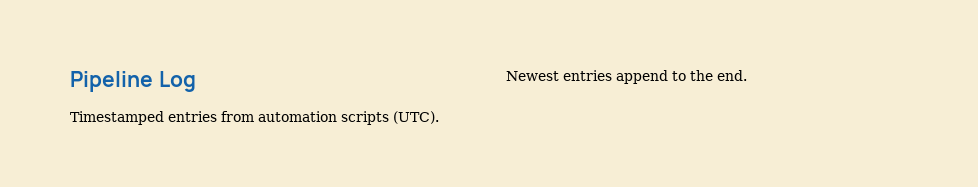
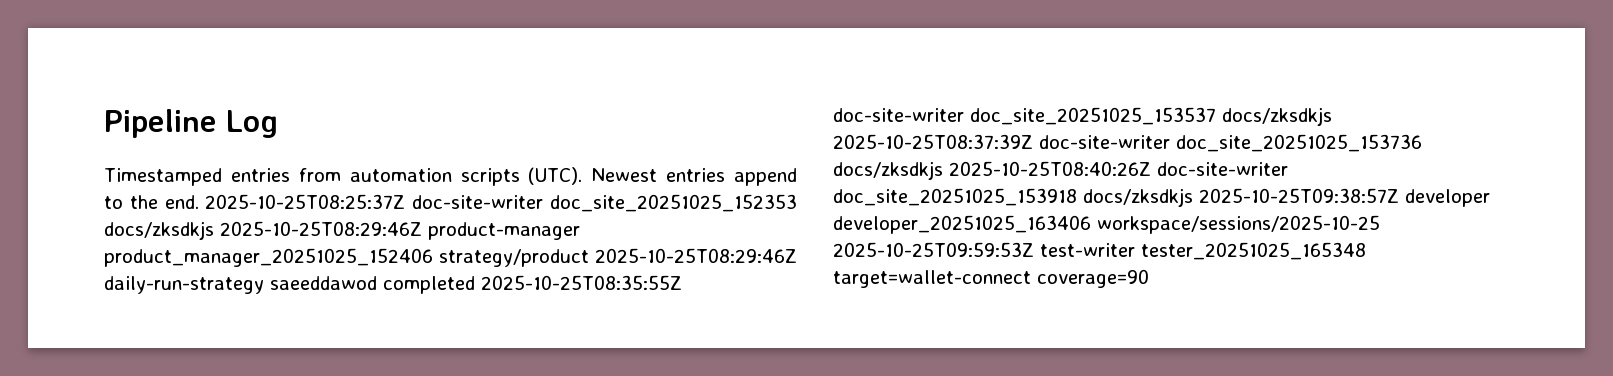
+ 2025-10-25T08:25:37Z doc-site-writer doc_site_20251025_152353 docs/zksdkjs 2025-10-25T08:29:46Z product-manager product_manager_20251025_152406 strategy/product 2025-10-25T08:29:46Z daily-run-strategy saeeddawod completed 2025-10-25T08:35:55Z doc-site-writer doc_site_20251025_153537 docs/zksdkjs 2025-10-25T08:37:39Z doc-site-writer doc_site_20251025_153736 docs/zksdkjs 2025-10-25T08:40:26Z doc-site-writer doc_site_20251025_153918 docs/zksdkjs 2025-10-25T09:38:57Z developer developer_20251025_163406 workspace/sessions/2025-10-25 2025-10-25T09:59:53Z test-writer tester_20251025_165348 target=wallet-connect coverage=90

